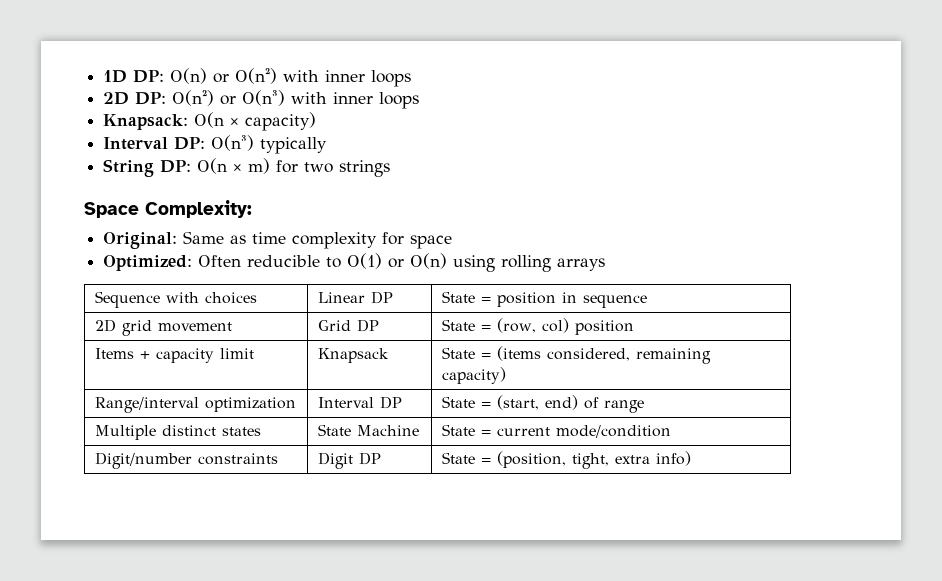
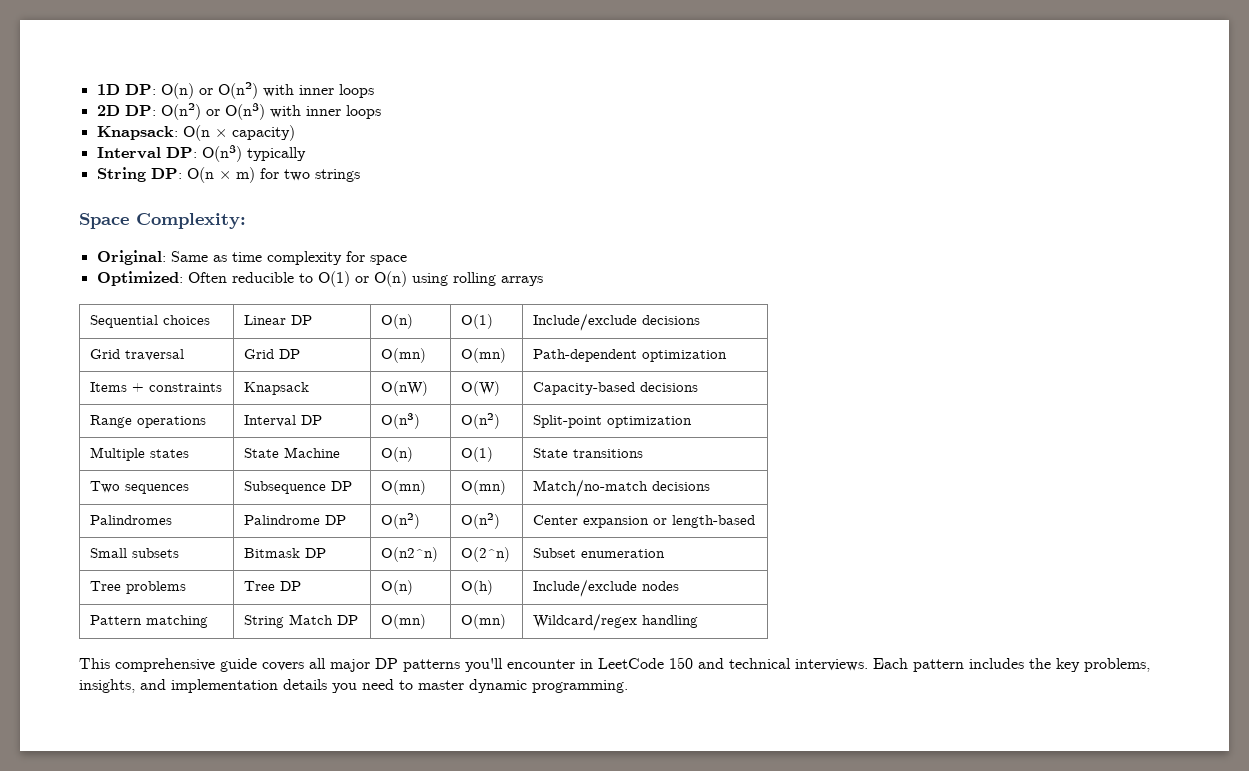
- Sequence with choices | Linear DP | State = position in sequence
- 2D grid movement | Grid DP | State = (row, col) position
+ Sequential choices | Linear DP | O(n) | O(1) | Include/exclude decisions
+ Grid traversal | Grid DP | O(mn) | O(mn) | Path-dependent optimization
- Items + capacity limit | Knapsack | State = (items considered, remaining capacity)
- Range/interval optimization | Interval DP | State = (start, end) of range
+ Items + constraints | Knapsack | O(nW) | O(W) | Capacity-based decisions
+ Range operations | Interval DP | O(n³) | O(n²) | Split-point optimization
- Multiple distinct states | State Machine | State = current mode/condition
- Digit/number constraints | Digit DP | State = (position, tight, extra info)
+ Multiple states | State Machine | O(n) | O(1) | State transitions
+ Two sequences | Subsequence DP | O(mn) | O(mn) | Match/no-match decisions
+ Palindromes | Palindrome DP | O(n²) | O(n²) | Center expansion or length-based
+ Small subsets | Bitmask DP | O(n2^n) | O(2^n) | Subset enumeration
+ Tree problems | Tree DP | O(n) | O(h) | Include/exclude nodes
+ Pattern matching | String Match DP | O(mn) | O(mn) | Wildcard/regex handling
+ This comprehensive guide covers all major DP patterns you'll encounter in LeetCode 150 and technical interviews. Each pattern includes the key problems, insights, and implementation details you need to master dynamic programming.

